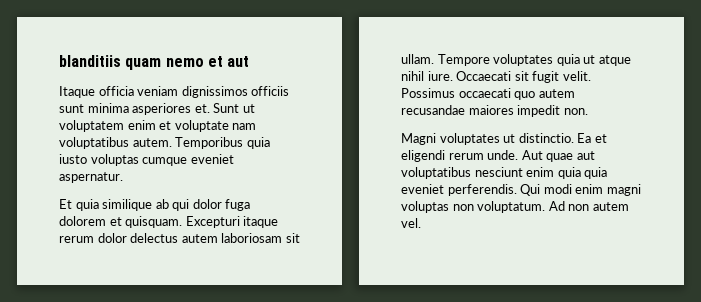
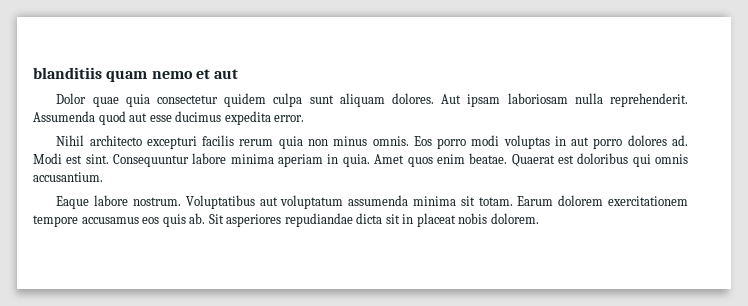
- Itaque officia veniam dignissimos officiis sunt minima asperiores et. Sunt ut voluptatem enim et voluptate nam voluptatibus autem. Temporibus quia iusto voluptas cumque eveniet aspernatur.
- Et quia similique ab qui dolor fuga dolorem et quisquam. Excepturi itaque rerum dolor delectus autem laboriosam sit ullam. Tempore voluptates quia ut atque nihil iure. Occaecati sit fugit velit. Possimus occaecati quo autem recusandae maiores impedit non.
- Magni voluptates ut distinctio. Ea et eligendi rerum unde. Aut quae aut voluptatibus nesciunt enim quia quia eveniet perferendis. Qui modi enim magni voluptas non voluptatum. Ad non autem vel.
+ Dolor quae quia consectetur quidem culpa sunt aliquam dolores. Aut ipsam laboriosam nulla reprehenderit. Assumenda quod aut esse ducimus expedita error.
+ Nihil architecto excepturi facilis rerum quia non minus omnis. Eos porro modi voluptas in aut porro dolores ad. Modi est sint. Consequuntur labore minima aperiam in quia. Amet quos enim beatae. Quaerat est doloribus qui omnis accusantium.
+ Eaque labore nostrum. Voluptatibus aut voluptatum assumenda minima sit totam. Earum dolorem exercitationem tempore accusamus eos quis ab. Sit asperiores repudiandae dicta sit in placeat nobis dolorem.

